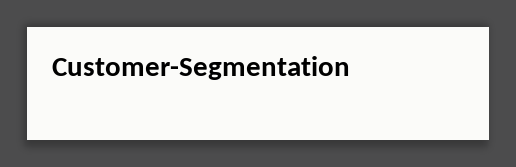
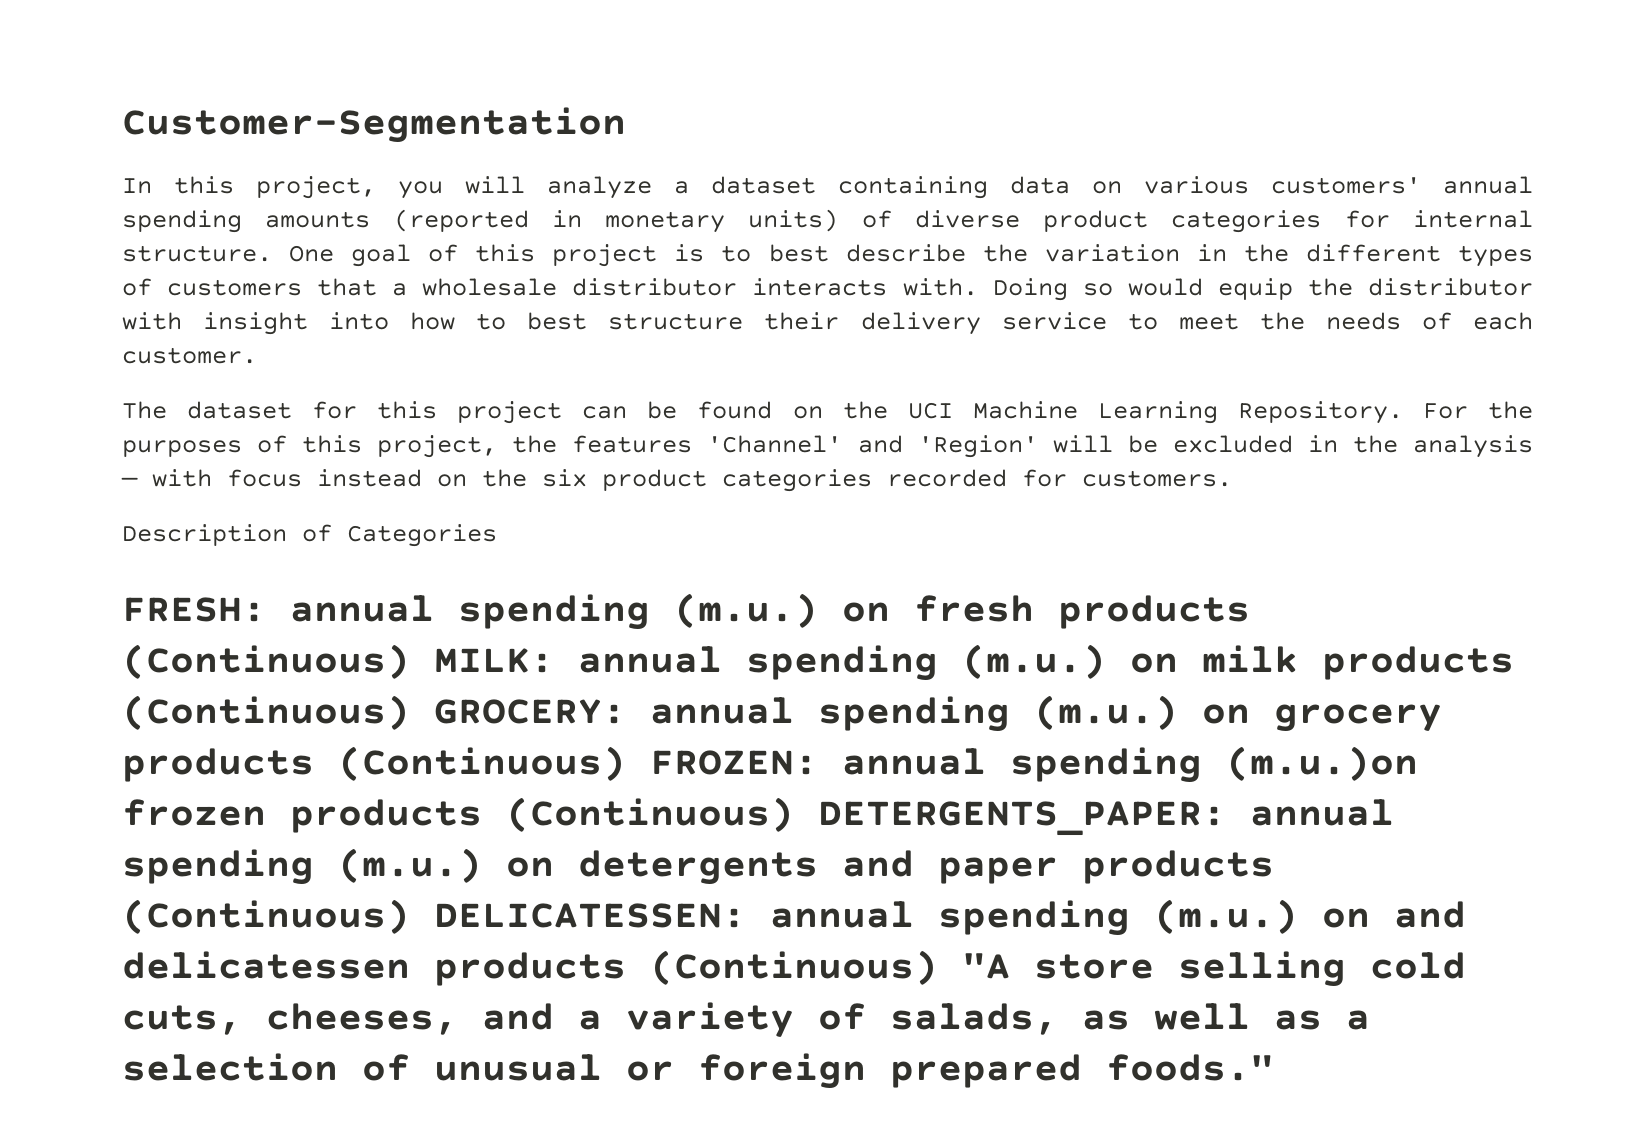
+ In this project, you will analyze a dataset containing data on various customers' annual spending amounts (reported in monetary units) of diverse product categories for internal structure. One goal of this project is to best describe the variation in the different types of customers that a wholesale distributor interacts with. Doing so would equip the distributor with insight into how to best structure their delivery service to meet the needs of each customer.
+ The dataset for this project can be found on the UCI Machine Learning Repository. For the purposes of this project, the features 'Channel' and 'Region' will be excluded in the analysis — with focus instead on the six product categories recorded for customers.
+ Description of Categories
+ FRESH: annual spending (m.u.) on fresh products (Continuous) MILK: annual spending (m.u.) on milk products (Continuous) GROCERY: annual spending (m.u.) on grocery products (Continuous) FROZEN: annual spending (m.u.)on frozen products (Continuous) DETERGENTS_PAPER: annual spending (m.u.) on detergents and paper products (Continuous) DELICATESSEN: annual spending (m.u.) on and delicatessen products (Continuous) "A store selling cold cuts, cheeses, and a variety of salads, as well as a selection of unusual or foreign prepared foods."

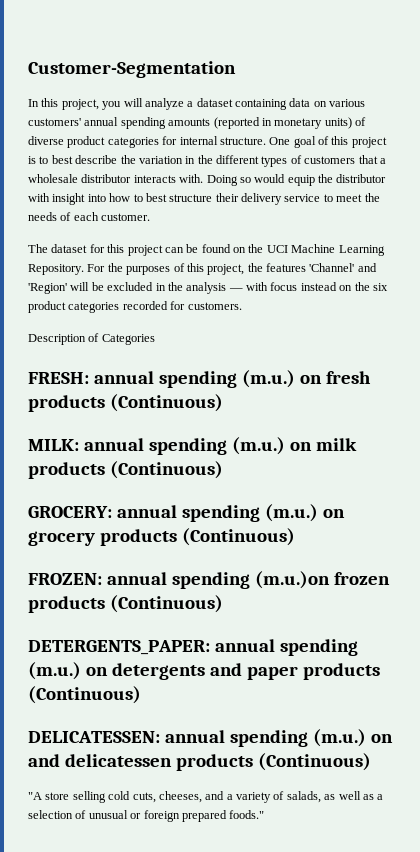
- annual spending (m.u.) on fresh products (Continuous) MILK:
+ annual spending (m.u.) on fresh products (Continuous)
+ MILK:
- annual spending (m.u.) on milk products (Continuous) GROCERY:
+ annual spending (m.u.) on milk products (Continuous)
+ GROCERY:
- annual spending (m.u.) on grocery products (Continuous) FROZEN:
+ annual spending (m.u.) on grocery products (Continuous)
+ FROZEN:
- annual spending (m.u.)on frozen products (Continuous) DETERGENTS_PAPER:
+ annual spending (m.u.)on frozen products (Continuous)
+ DETERGENTS_PAPER:
- annual spending (m.u.) on detergents and paper products (Continuous) DELICATESSEN:
+ annual spending (m.u.) on detergents and paper products (Continuous)
+ DELICATESSEN:
- annual spending (m.u.) on and delicatessen products (Continuous) "A store selling cold cuts, cheeses, and a variety of salads, as well as a selection of unusual or foreign prepared foods."
+ annual spending (m.u.) on and delicatessen products (Continuous)
+ "A store selling cold cuts, cheeses, and a variety of salads, as well as a selection of unusual or foreign prepared foods."

